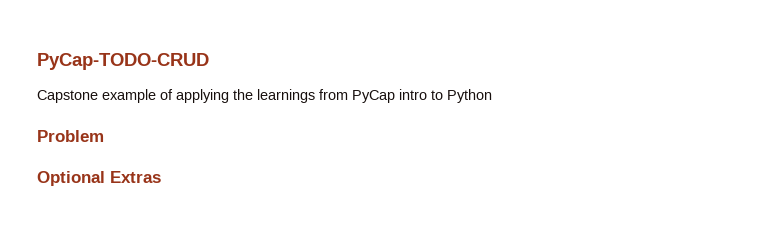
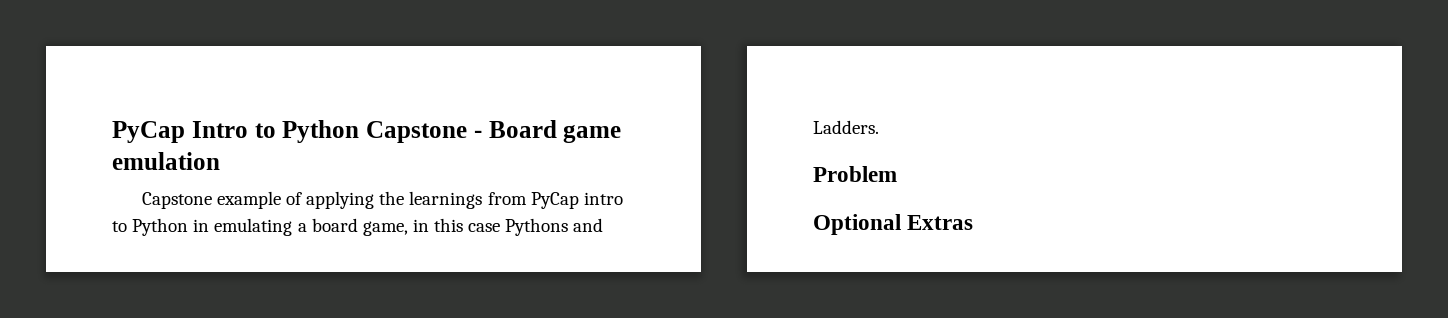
- PyCap-TODO-CRUD
+ PyCap Intro to Python Capstone - Board game emulation
- Capstone example of applying the learnings from PyCap intro to Python
+ Capstone example of applying the learnings from PyCap intro to Python in emulating a board game, in this case Pythons and Ladders.

